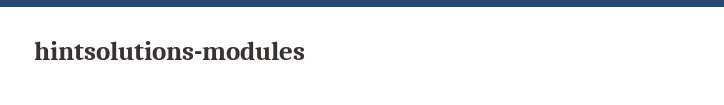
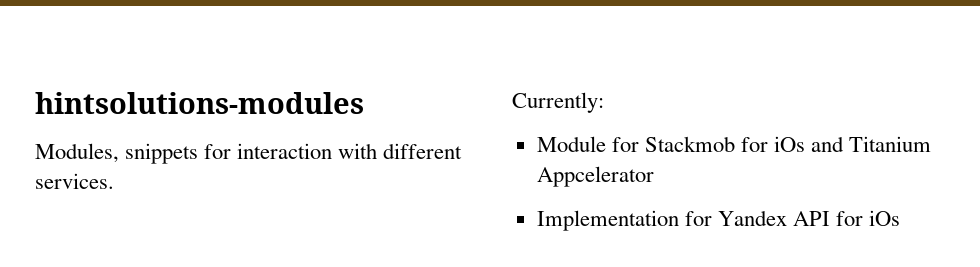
+ Modules, snippets for interaction with different services.
+ Currently:
+ Module for Stackmob for iOs and Titanium Appcelerator
+ Implementation for Yandex API for iOs

